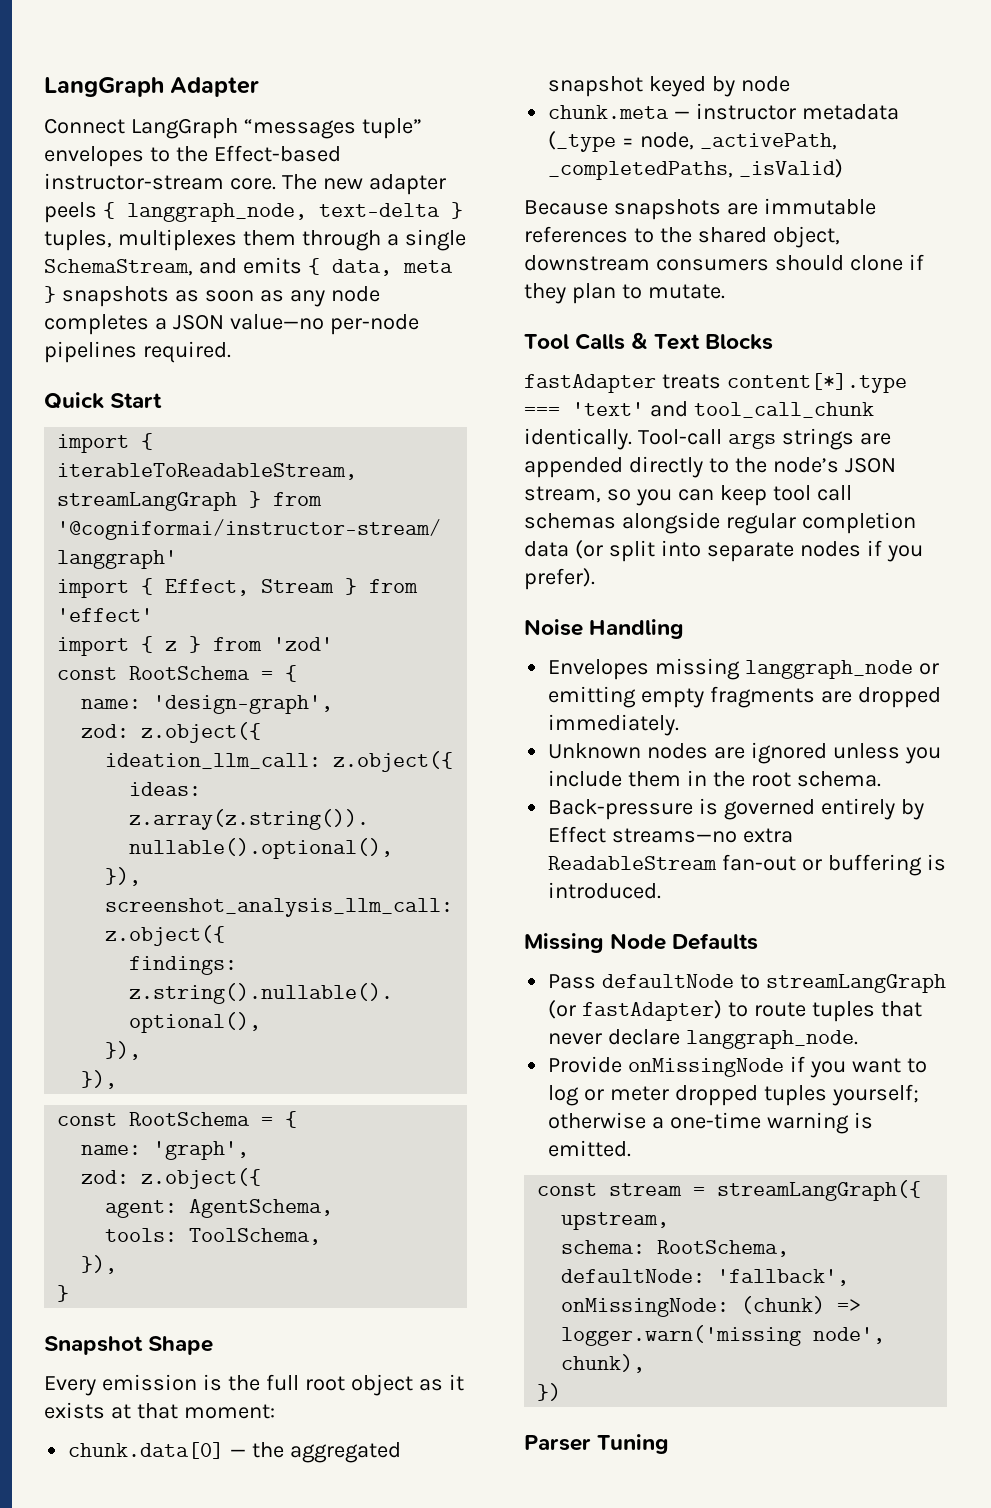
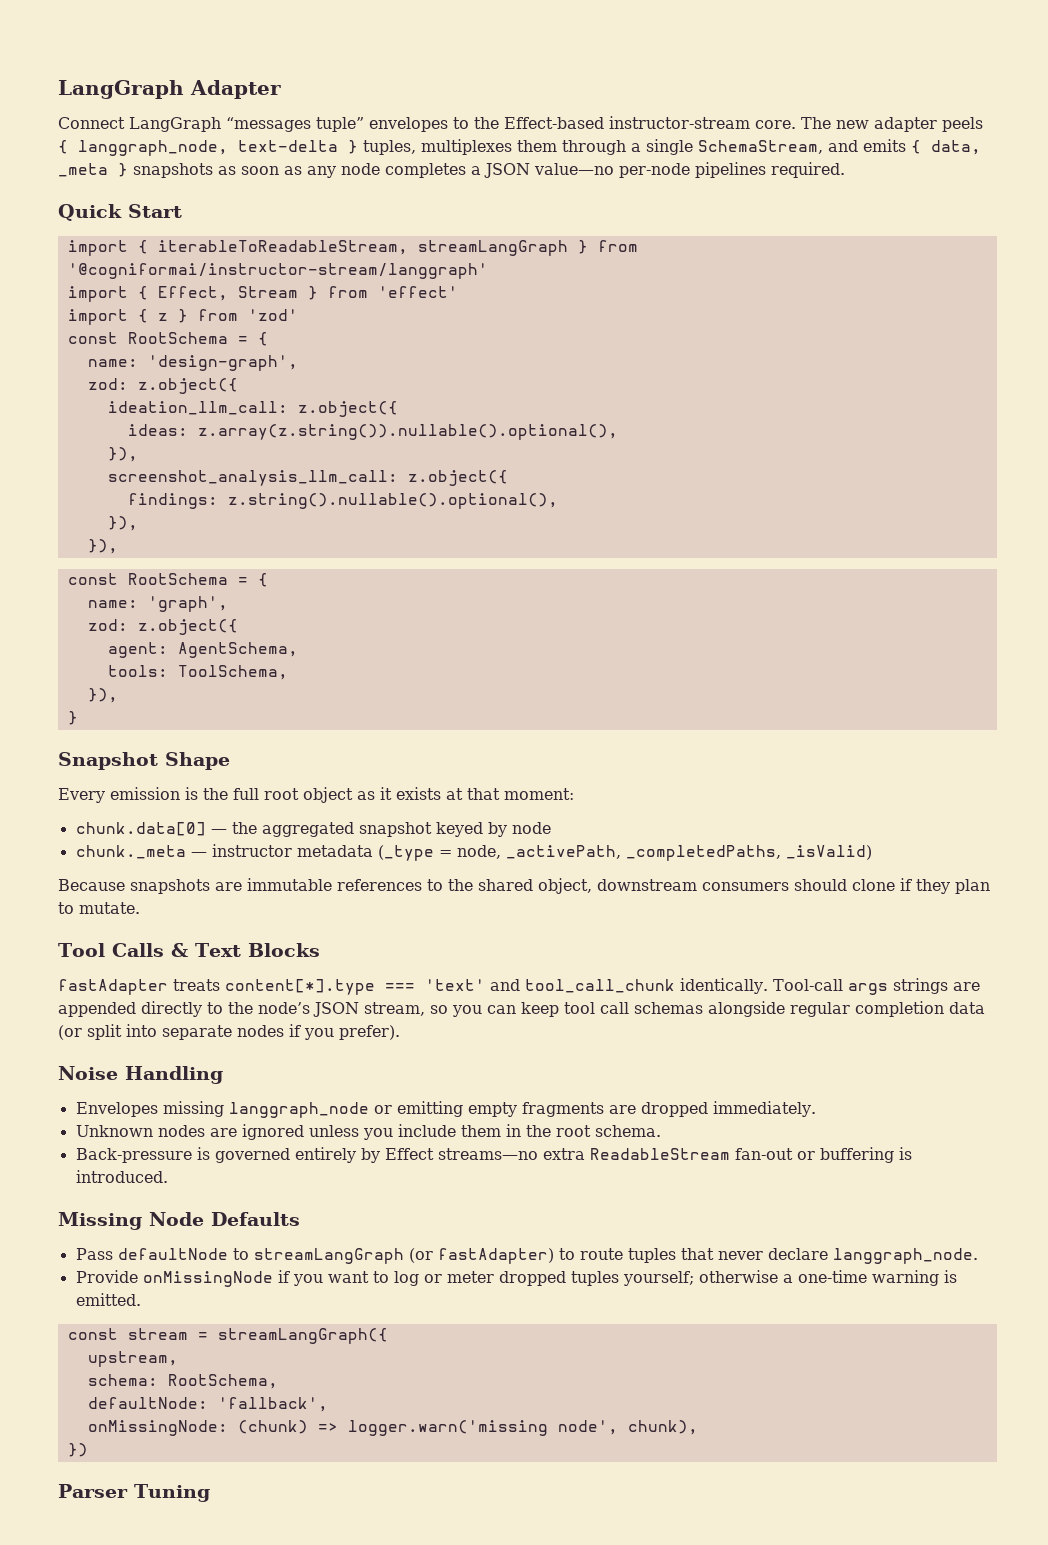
- The new adapter peels { langgraph_node, text-delta } tuples, multiplexes them through a single SchemaStream, and emits { data, meta } snapshots as soon as any node completes a JSON value—no per-node pipelines required.
+ The new adapter peels { langgraph_node, text-delta } tuples, multiplexes them through a single SchemaStream, and emits { data, _meta } snapshots as soon as any node completes a JSON value—no per-node pipelines required.
- chunk.meta — instructor metadata (_type = node, _activePath, _completedPaths, _isValid)
+ chunk._meta — instructor metadata (_type = node, _activePath, _completedPaths, _isValid)

